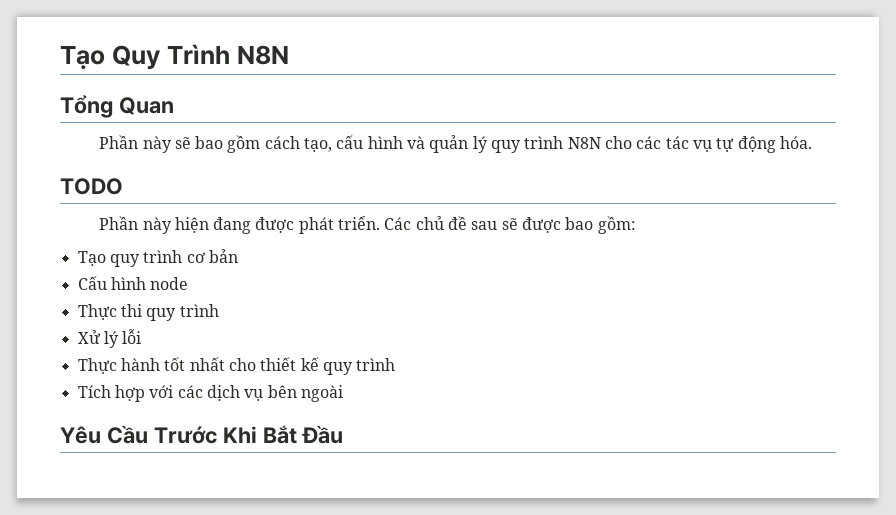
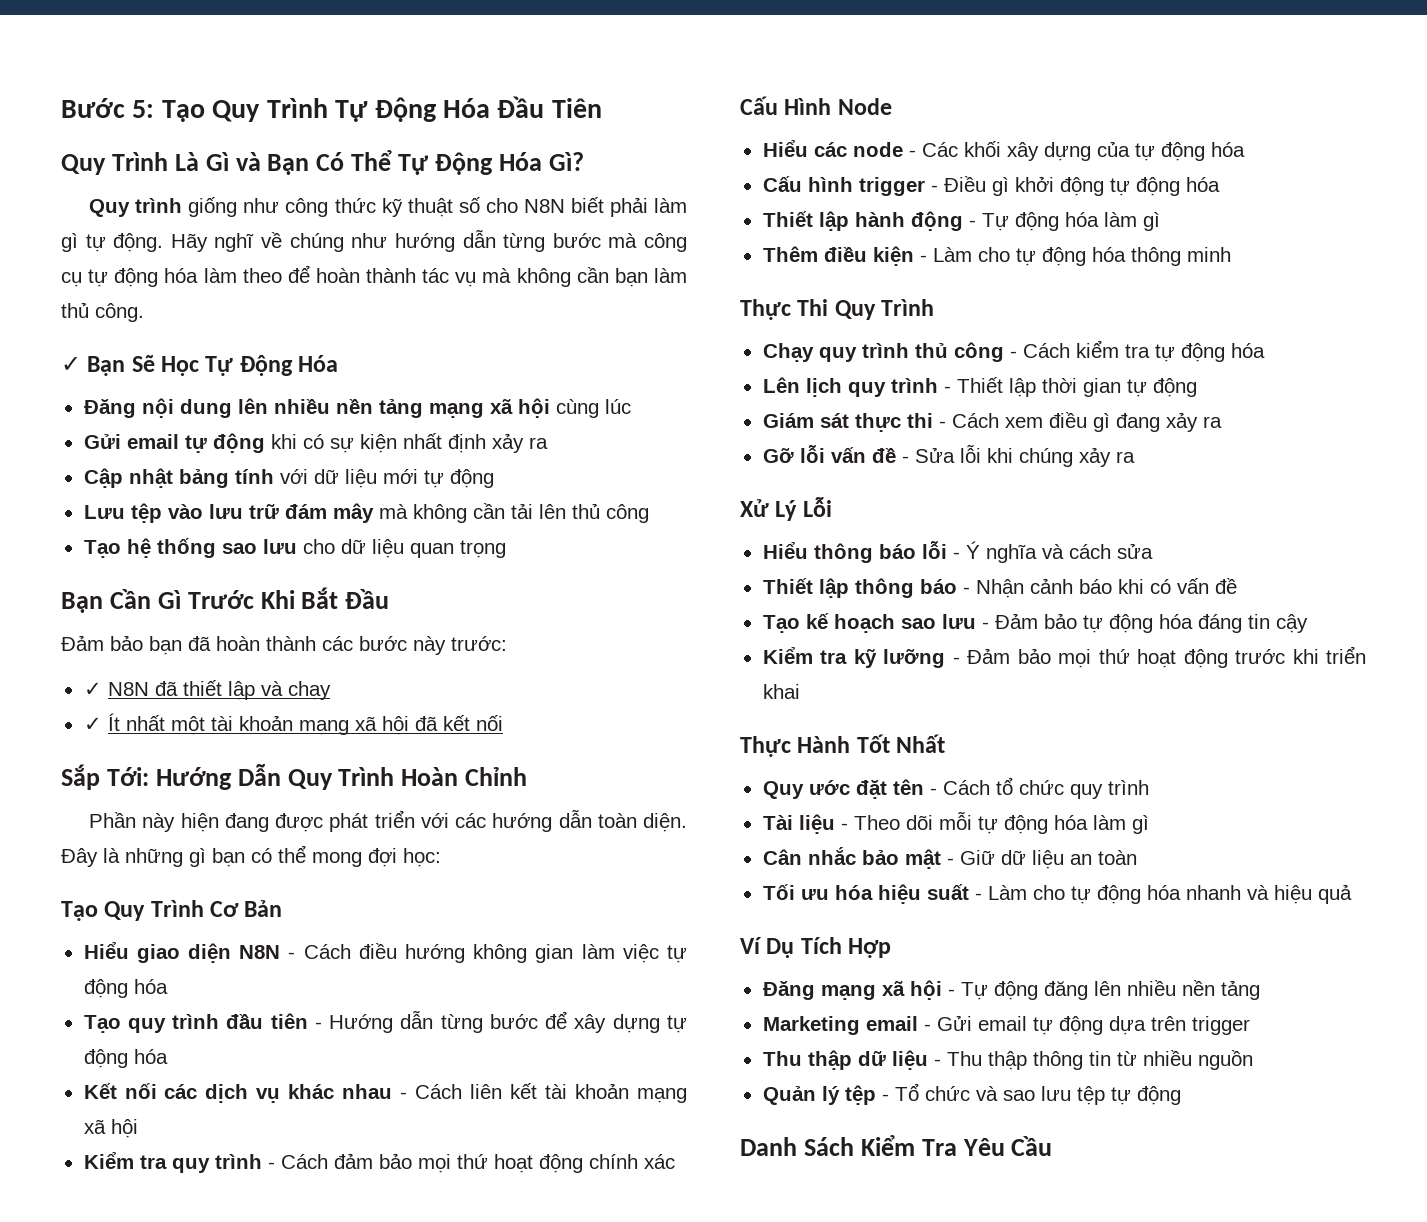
- Tạo Quy Trình N8N
- Tổng Quan
- Phần này sẽ bao gồm cách tạo, cấu hình và quản lý quy trình N8N cho các tác vụ tự động hóa.
- TODO
+ Bước 5: Tạo Quy Trình Tự Động Hóa Đầu Tiên
+ Quy Trình Là Gì và Bạn Có Thể Tự Động Hóa Gì?
+ Quy trình giống như công thức kỹ thuật số cho N8N biết phải làm gì tự động. Hãy nghĩ về chúng như hướng dẫn từng bước mà công cụ tự động hóa làm theo để hoàn thành tác vụ mà không cần bạn làm thủ công.
+ ✓ Bạn Sẽ Học Tự Động Hóa
+ Đăng nội dung lên nhiều nền tảng mạng xã hội cùng lúc
+ Gửi email tự động khi có sự kiện nhất định xảy ra
+ Cập nhật bảng tính với dữ liệu mới tự động
+ Lưu tệp vào lưu trữ đám mây mà không cần tải lên thủ công
+ Tạo hệ thống sao lưu cho dữ liệu quan trọng
+ Bạn Cần Gì Trước Khi Bắt Đầu
+ Đảm bảo bạn đã hoàn thành các bước này trước:
+ ✓ N8N đã thiết lập và chạy
+ ✓ Ít nhất một tài khoản mạng xã hội đã kết nối
+ Sắp Tới: Hướng Dẫn Quy Trình Hoàn Chỉnh
- Phần này hiện đang được phát triển. Các chủ đề sau sẽ được bao gồm:
- Tạo quy trình cơ bản
- Cấu hình node
- Thực thi quy trình
- Xử lý lỗi
- Thực hành tốt nhất cho thiết kế quy trình
- Tích hợp với các dịch vụ bên ngoài
- Yêu Cầu Trước Khi Bắt Đầu
+ Phần này hiện đang được phát triển với các hướng dẫn toàn diện. Đây là những gì bạn có thể mong đợi học:
+ Tạo Quy Trình Cơ Bản
+ Hiểu giao diện N8N - Cách điều hướng không gian làm việc tự động hóa
+ Tạo quy trình đầu tiên - Hướng dẫn từng bước để xây dựng tự động hóa
+ Kết nối các dịch vụ khác nhau - Cách liên kết tài khoản mạng xã hội
+ Kiểm tra quy trình - Cách đảm bảo mọi thứ hoạt động chính xác
+ Cấu Hình Node
+ Hiểu các node - Các khối xây dựng của tự động hóa
+ Cấu hình trigger - Điều gì khởi động tự động hóa
+ Thiết lập hành động - Tự động hóa làm gì
+ Thêm điều kiện - Làm cho tự động hóa thông minh
+ Thực Thi Quy Trình
+ Chạy quy trình thủ công - Cách kiểm tra tự động hóa
+ Lên lịch quy trình - Thiết lập thời gian tự động
+ Giám sát thực thi - Cách xem điều gì đang xảy ra
+ Gỡ lỗi vấn đề - Sửa lỗi khi chúng xảy ra
+ Xử Lý Lỗi
+ Hiểu thông báo lỗi - Ý nghĩa và cách sửa
+ Thiết lập thông báo - Nhận cảnh báo khi có vấn đề
+ Tạo kế hoạch sao lưu - Đảm bảo tự động hóa đáng tin cậy
+ Kiểm tra kỹ lưỡng - Đảm bảo mọi thứ hoạt động trước khi triển khai
+ Thực Hành Tốt Nhất
+ Quy ước đặt tên - Cách tổ chức quy trình
+ Tài liệu - Theo dõi mỗi tự động hóa làm gì
+ Cân nhắc bảo mật - Giữ dữ liệu an toàn
+ Tối ưu hóa hiệu suất - Làm cho tự động hóa nhanh và hiệu quả
+ Ví Dụ Tích Hợp
+ Đăng mạng xã hội - Tự động đăng lên nhiều nền tảng
+ Marketing email - Gửi email tự động dựa trên trigger
+ Thu thập dữ liệu - Thu thập thông tin từ nhiều nguồn
+ Quản lý tệp - Tổ chức và sao lưu tệp tự động
+ Danh Sách Kiểm Tra Yêu Cầu

